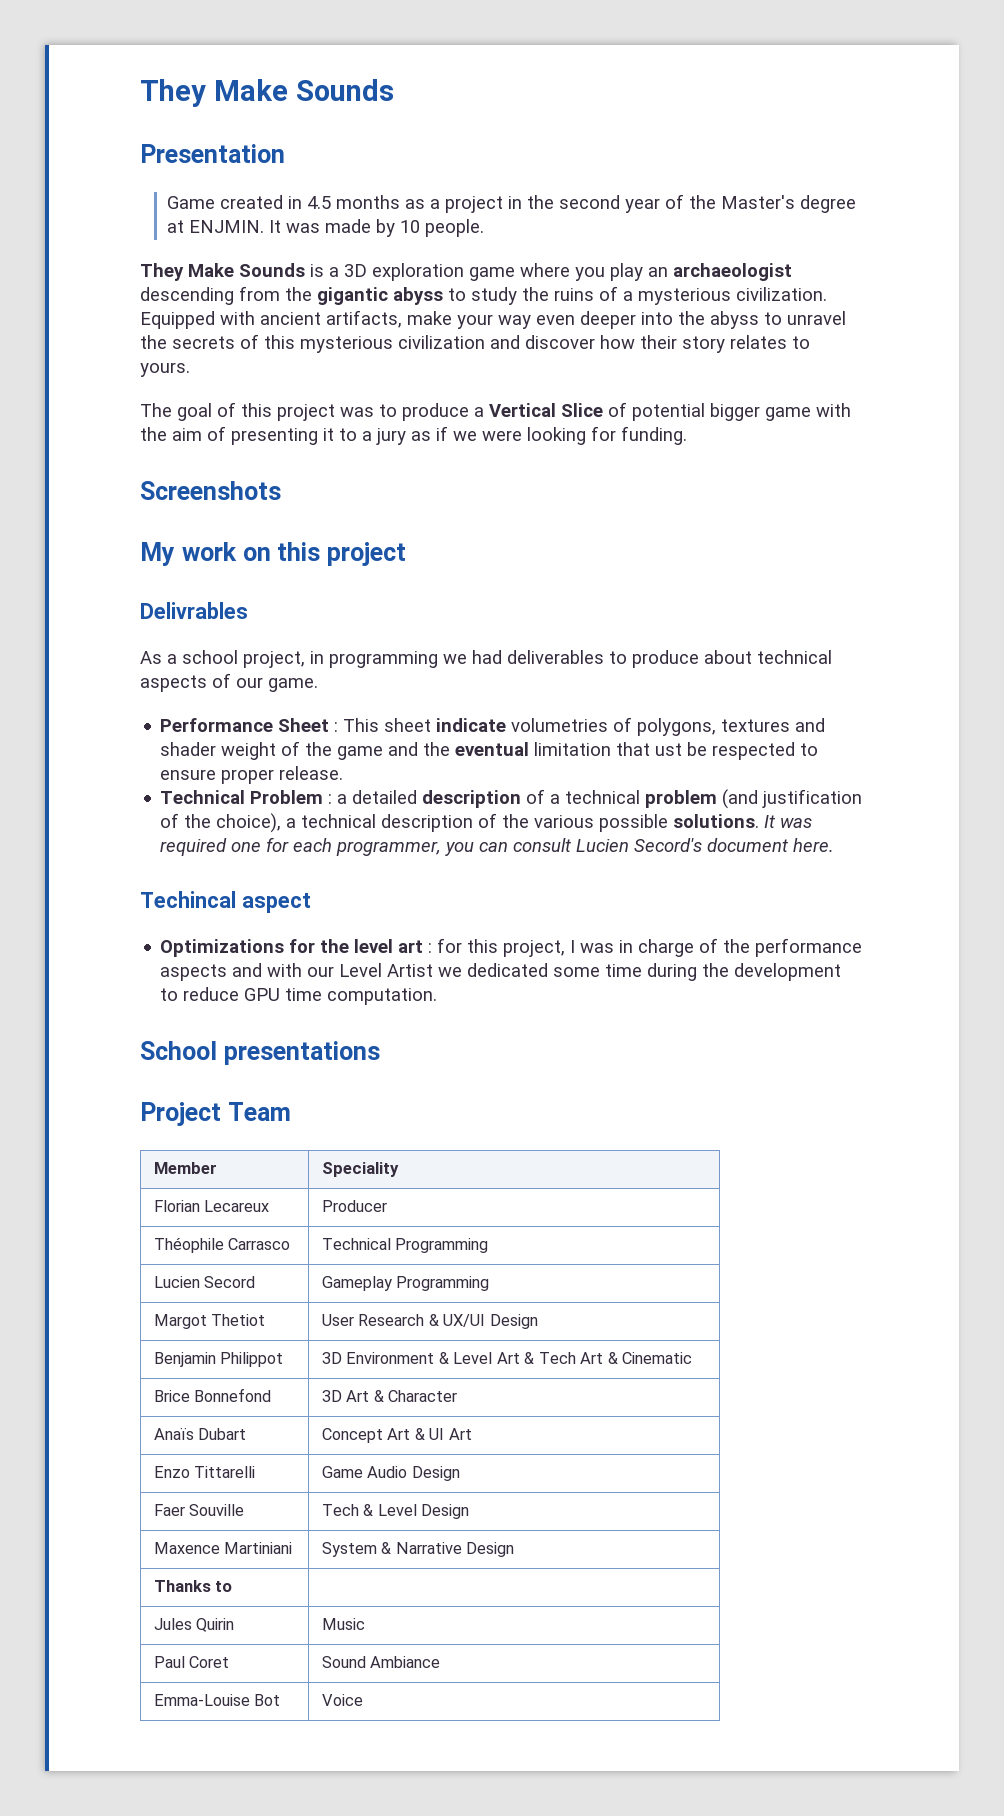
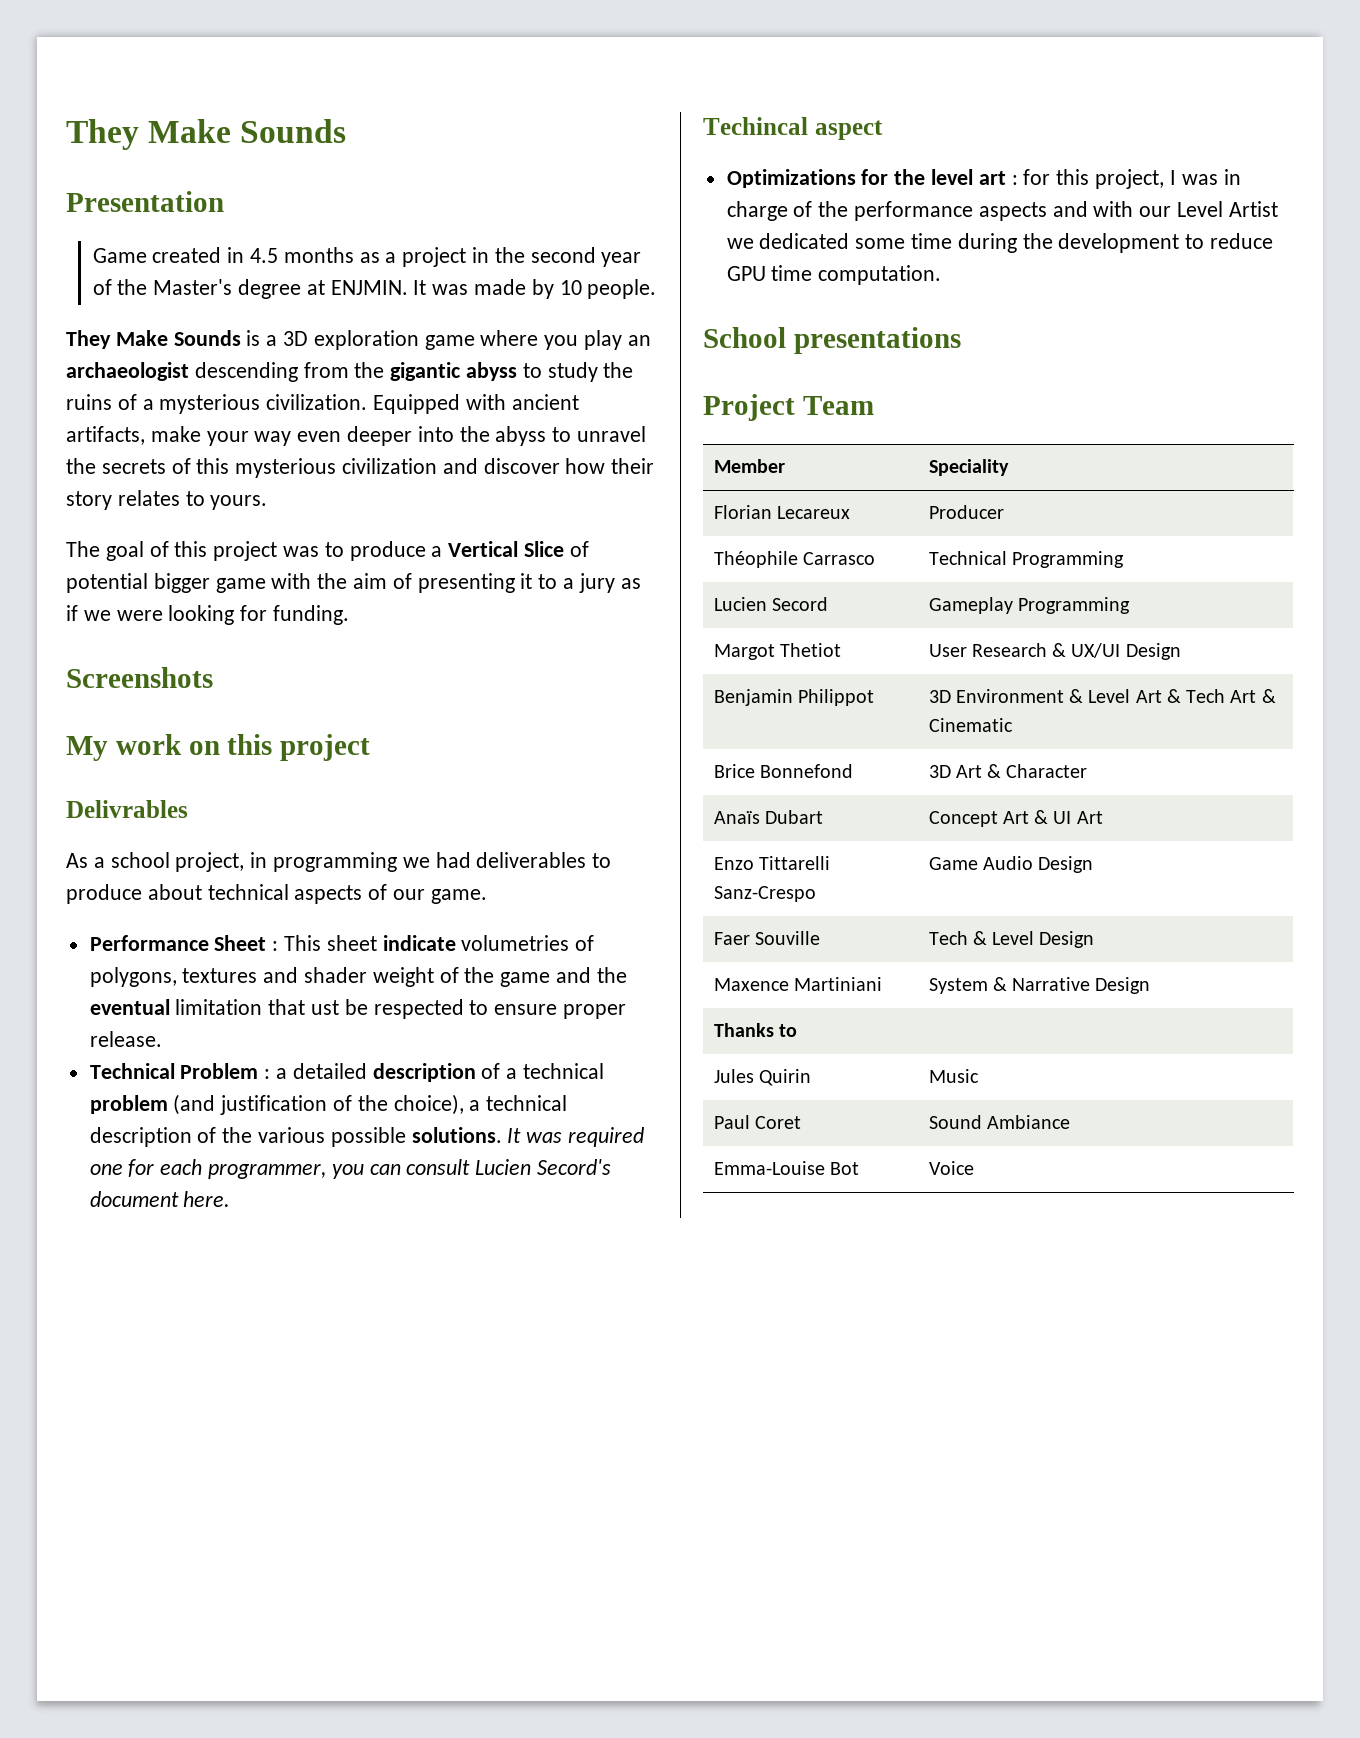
- Enzo Tittarelli | Game Audio Design
+ Enzo Tittarelli Sanz-Crespo | Game Audio Design

